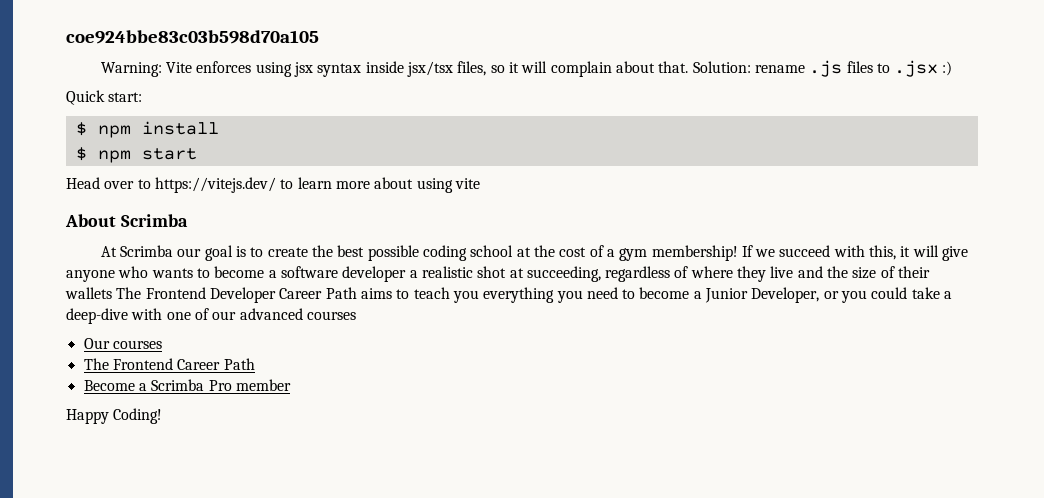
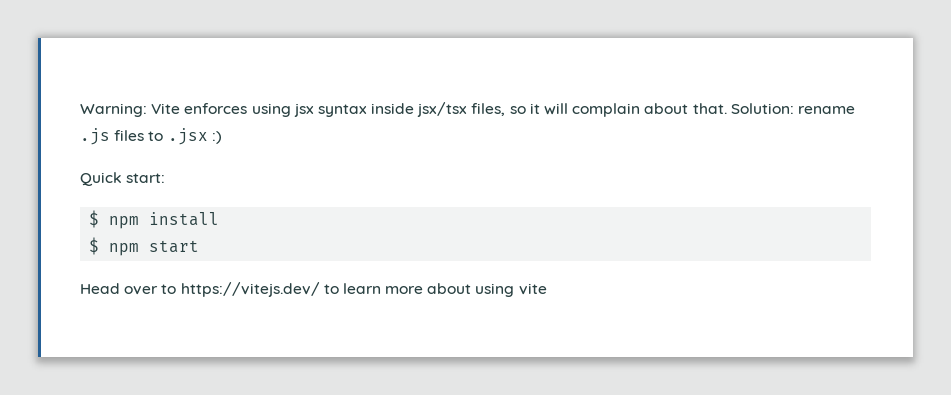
- coe924bbe83c03b598d70a105
- About Scrimba
- At Scrimba our goal is to create the best possible coding school at the cost of a gym membership! If we succeed with this, it will give anyone who wants to become a software developer a realistic shot at succeeding, regardless of where they live and the size of their wallets The Frontend Developer Career Path aims to teach you everything you need to become a Junior Developer, or you could take a deep-dive with one of our advanced courses
- Our courses
- The Frontend Career Path
- Become a Scrimba Pro member
- Happy Coding!

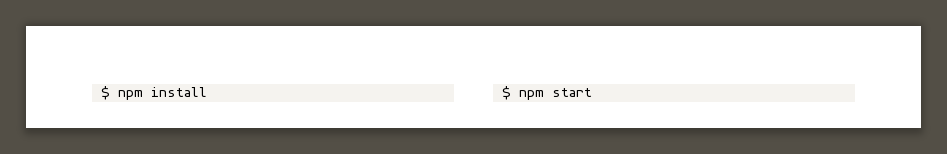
- Warning: Vite enforces using jsx syntax inside jsx/tsx files, so it will complain about that. Solution: rename .js files to .jsx :)
- Quick start:
- Head over to https://vitejs.dev/ to learn more about using vite

